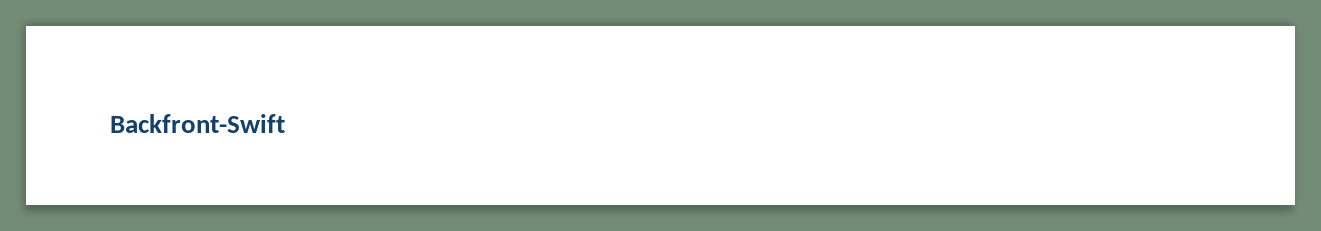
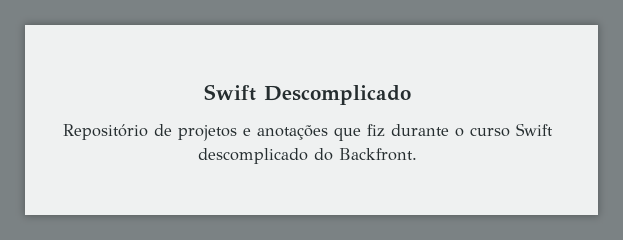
- Backfront-Swift
+ Swift Descomplicado
+ Repositório de projetos e anotações que fiz durante o curso Swift descomplicado do Backfront.

